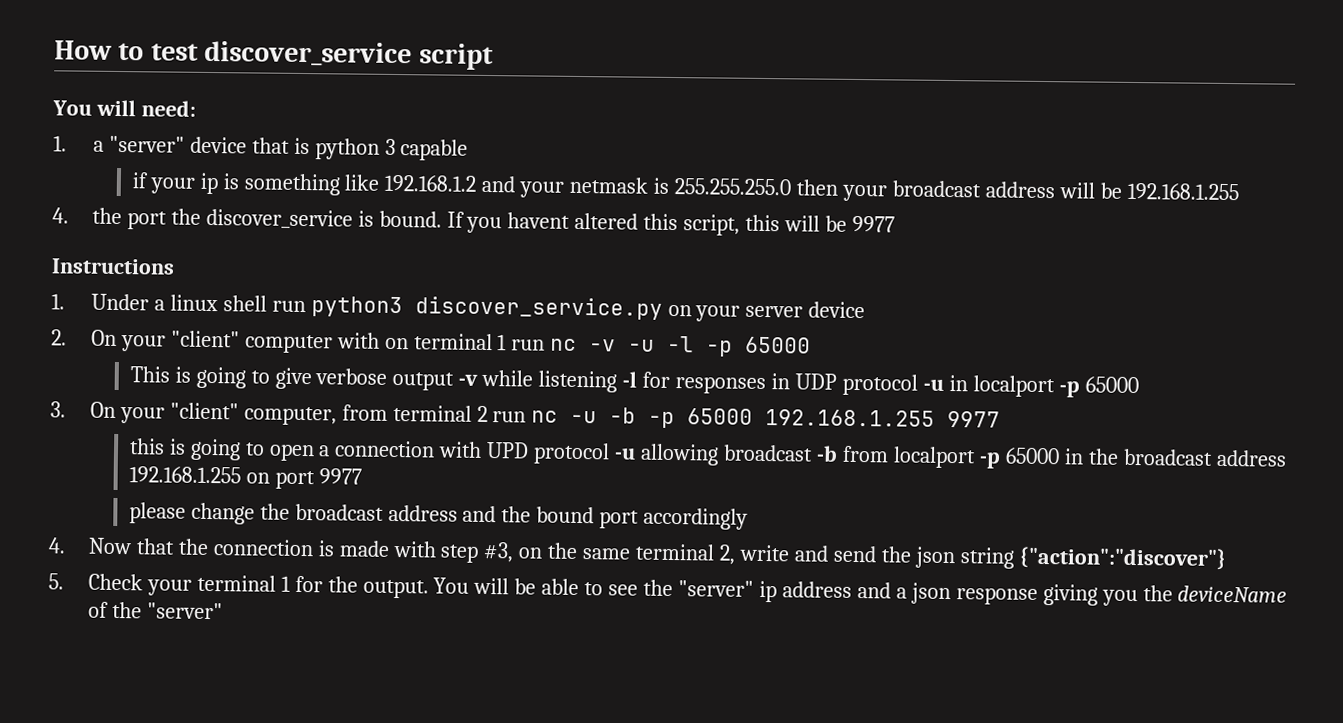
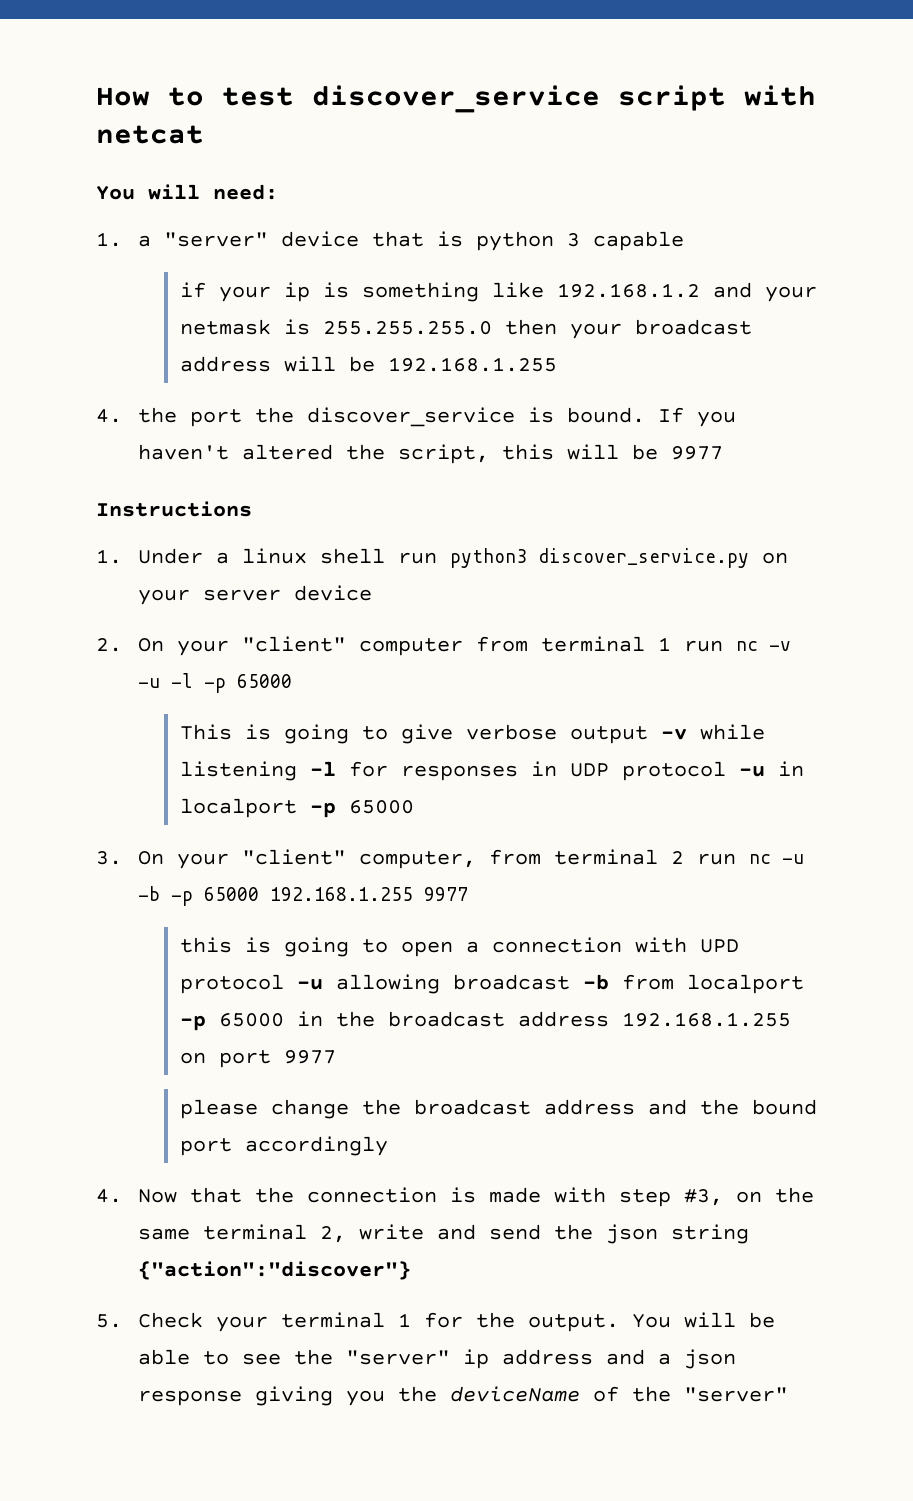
- How to test discover_service script
+ How to test discover_service script with netcat
- If you havent altered this script, this will be 9977
+ If you haven't altered the script, this will be 9977
- 2. On your "client" computer with on terminal 1 run nc -v -u -l -p 65000
+ 2. On your "client" computer from terminal 1 run nc -v -u -l -p 65000

